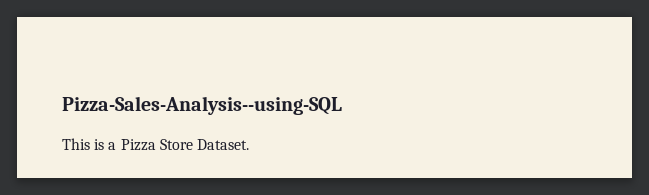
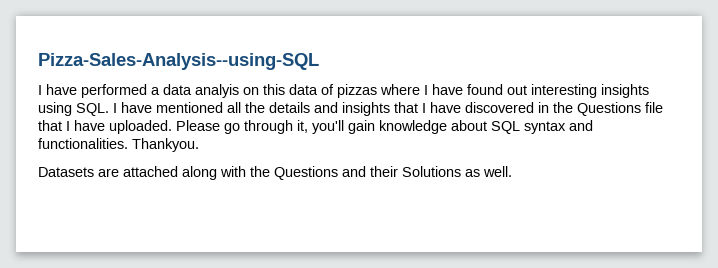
- This is a Pizza Store Dataset.
+ I have performed a data analyis on this data of pizzas where I have found out interesting insights using SQL. I have mentioned all the details and insights that I have discovered in the Questions file that I have uploaded. Please go through it, you'll gain knowledge about SQL syntax and functionalities. Thankyou.
+ Datasets are attached along with the Questions and their Solutions as well.

